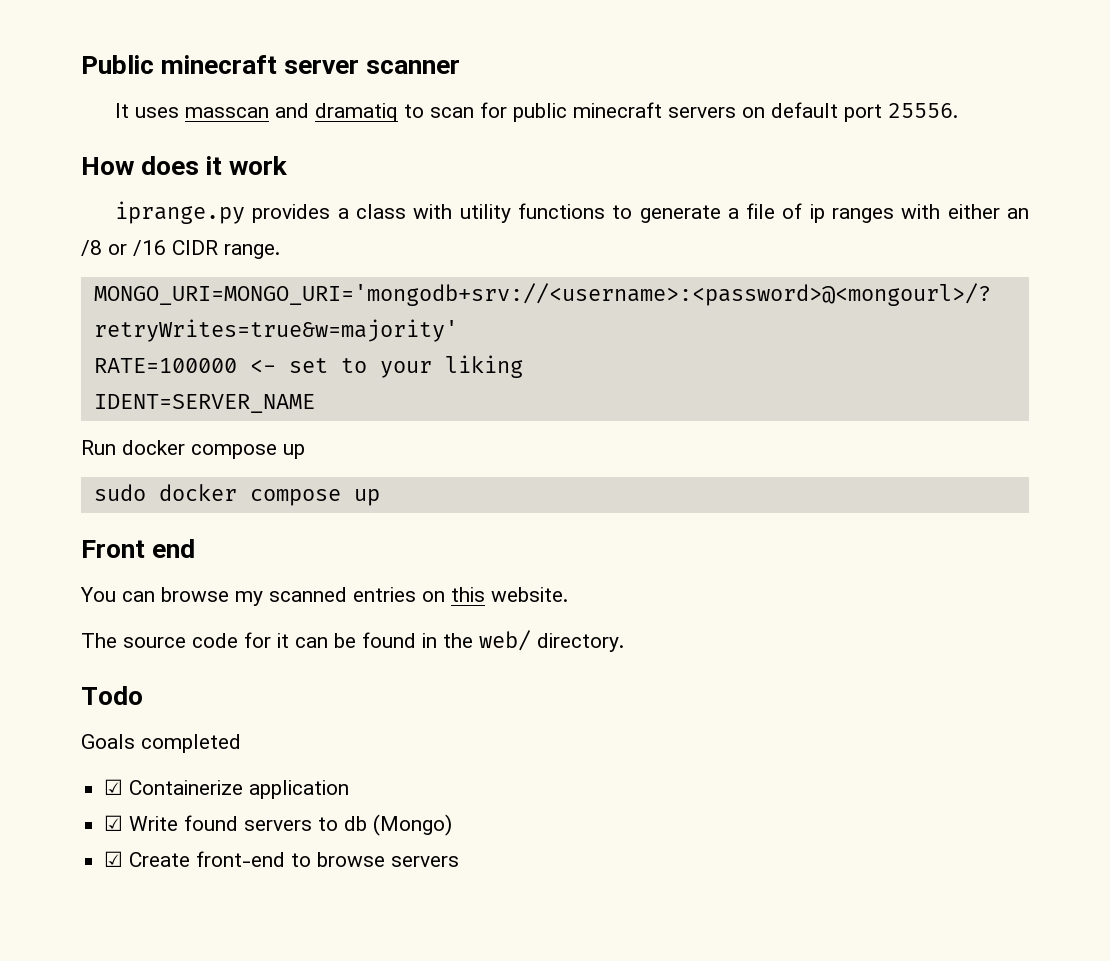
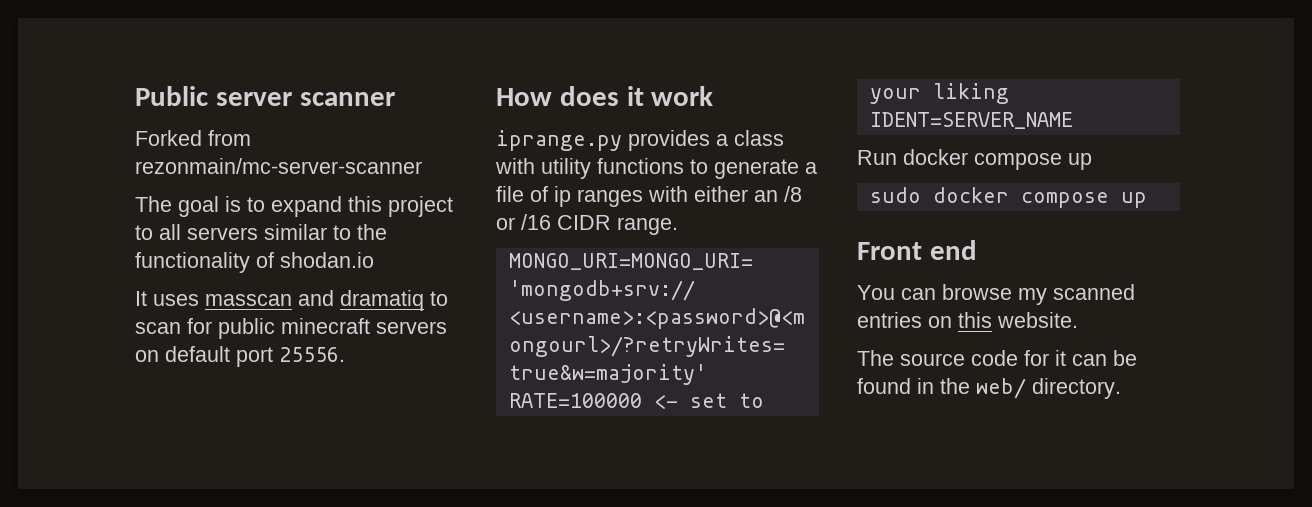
- Public minecraft server scanner
+ Public server scanner
+ Forked from rezonmain/mc-server-scanner
+ The goal is to expand this project to all servers similar to the functionality of shodan.io
- Todo
- Goals completed
- ☑ Containerize application
- ☑ Write found servers to db (Mongo)
- ☑ Create front-end to browse servers

